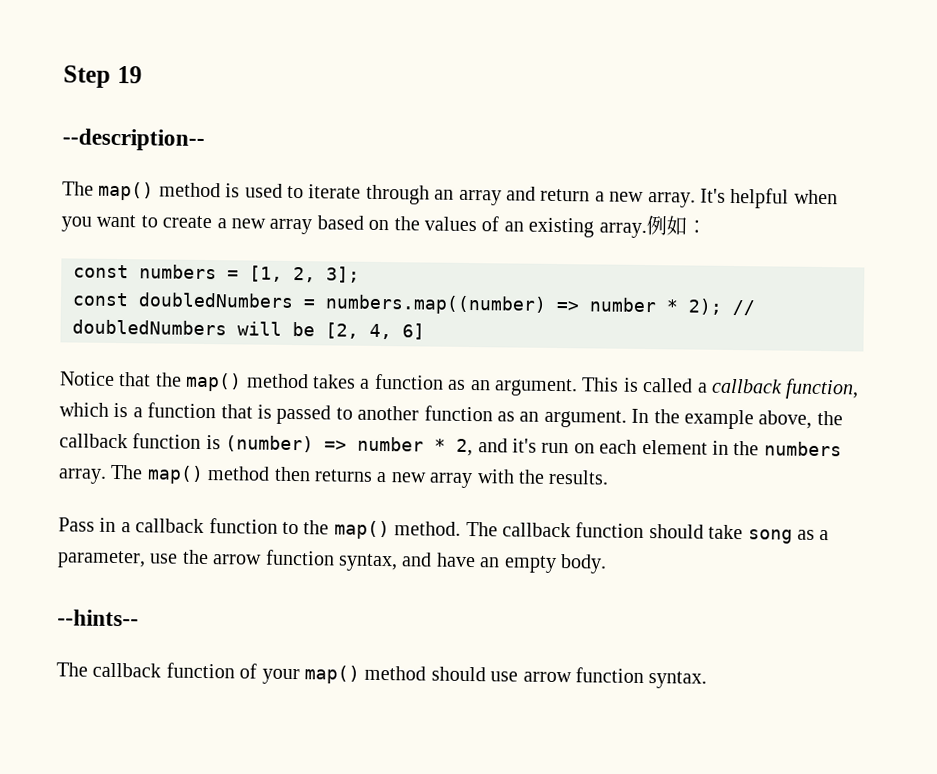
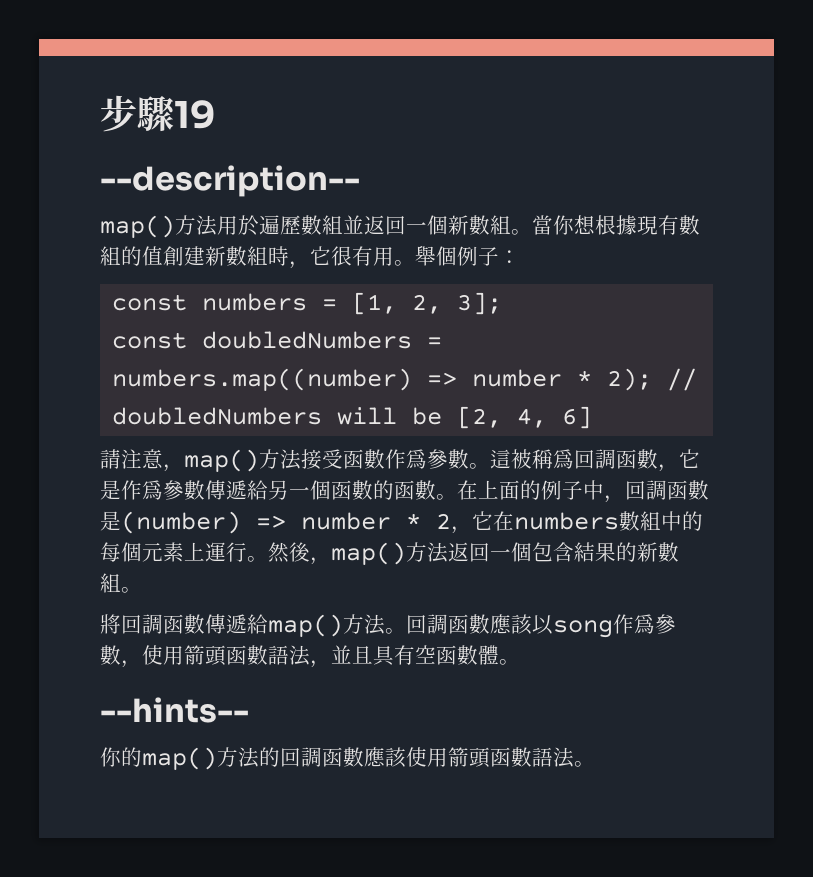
- Step 19
+ 步驟19
- The map() method is used to iterate through an array and return a new array. It's helpful when you want to create a new array based on the values of an existing array.例如：
+ map()方法用於遍歷數組並返回一個新數組。當你想根據現有數組的值創建新數組時，它很有用。舉個例子：
- Notice that the map() method takes a function as an argument. This is called a callback function, which is a function that is passed to another function as an argument. In the example above, the callback function is (number) => number * 2, and it's run on each element in the numbers array. The map() method then returns a new array with the results.
- Pass in a callback function to the map() method. The callback function should take song as a parameter, use the arrow function syntax, and have an empty body.
+ 請注意，map()方法接受函數作爲參數。這被稱爲回調函數，它是作爲參數傳遞給另一個函數的函數。在上面的例子中，回調函數是(number) => number * 2，它在numbers數組中的每個元素上運行。然後，map()方法返回一個包含結果的新數組。
+ 將回調函數傳遞給map()方法。回調函數應該以song作爲參數，使用箭頭函數語法，並且具有空函數體。
  --hints--
- The callback function of your map() method should use arrow function syntax.
+ 你的map()方法的回調函數應該使用箭頭函數語法。

